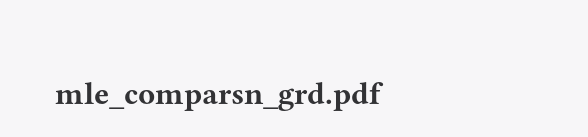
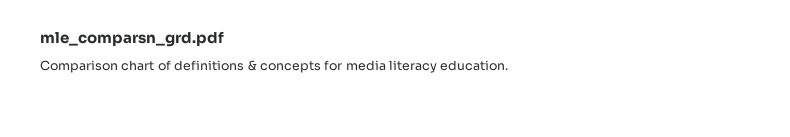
+ Comparison chart of definitions & concepts for media literacy education.

